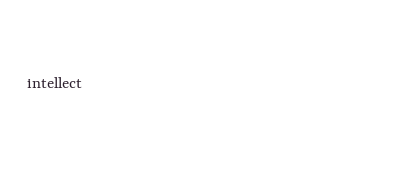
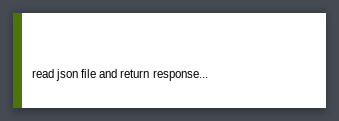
- intellect
+ read json file and return response...

